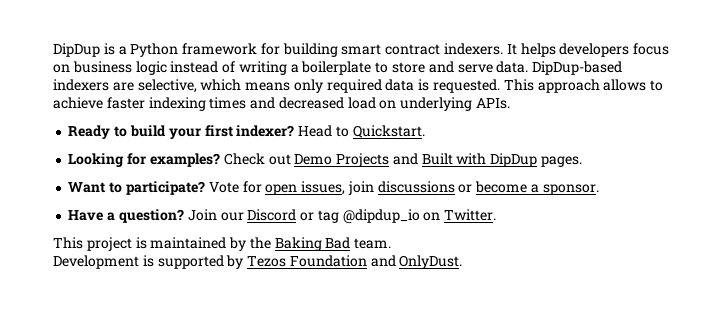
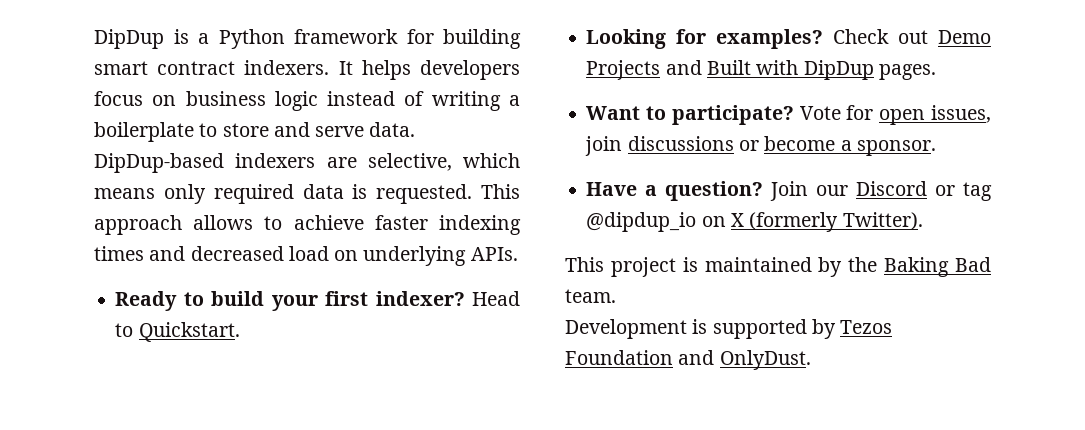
- Join our Discord or tag @dipdup_io on Twitter.
+ Join our Discord or tag @dipdup_io on X (formerly Twitter).

